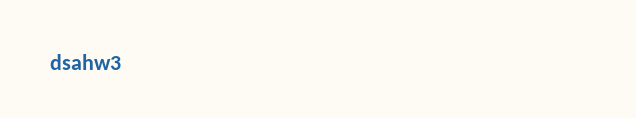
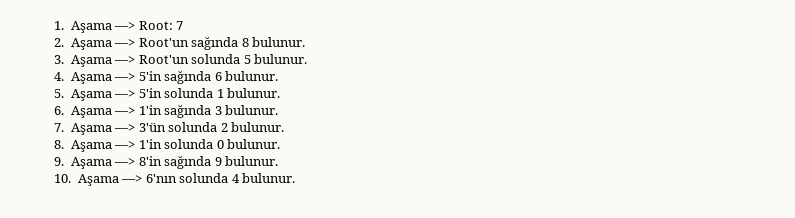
- dsahw3
+ 1. Aşama —> Root: 7
+ 2. Aşama —> Root'un sağında 8 bulunur.
+ 3. Aşama —> Root'un solunda 5 bulunur.
+ 4. Aşama —> 5'in sağında 6 bulunur.
+ 5. Aşama —> 5'in solunda 1 bulunur.
+ 6. Aşama —> 1'in sağında 3 bulunur.
+ 7. Aşama —> 3'ün solunda 2 bulunur.
+ 8. Aşama —> 1'in solunda 0 bulunur.
+ 9. Aşama —> 8'in sağında 9 bulunur.
+ 10. Aşama —> 6'nın solunda 4 bulunur.

